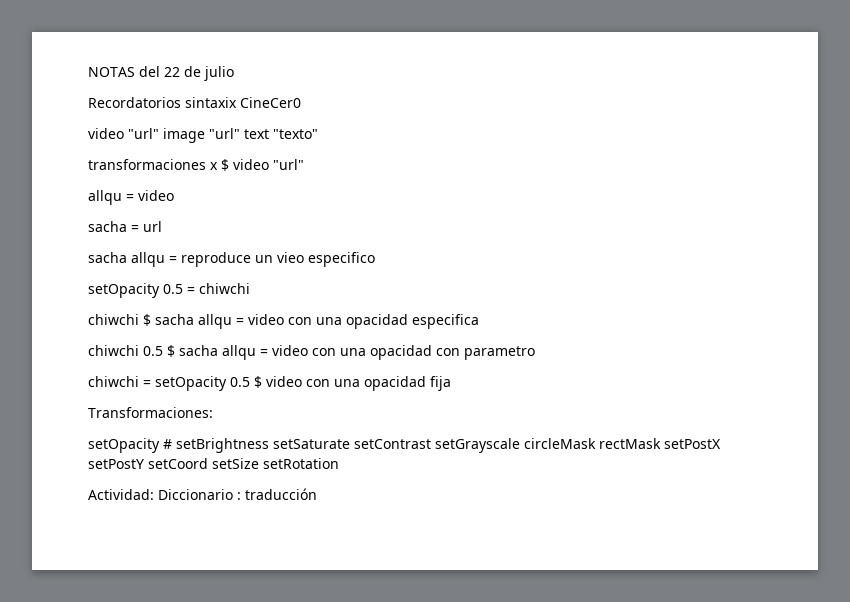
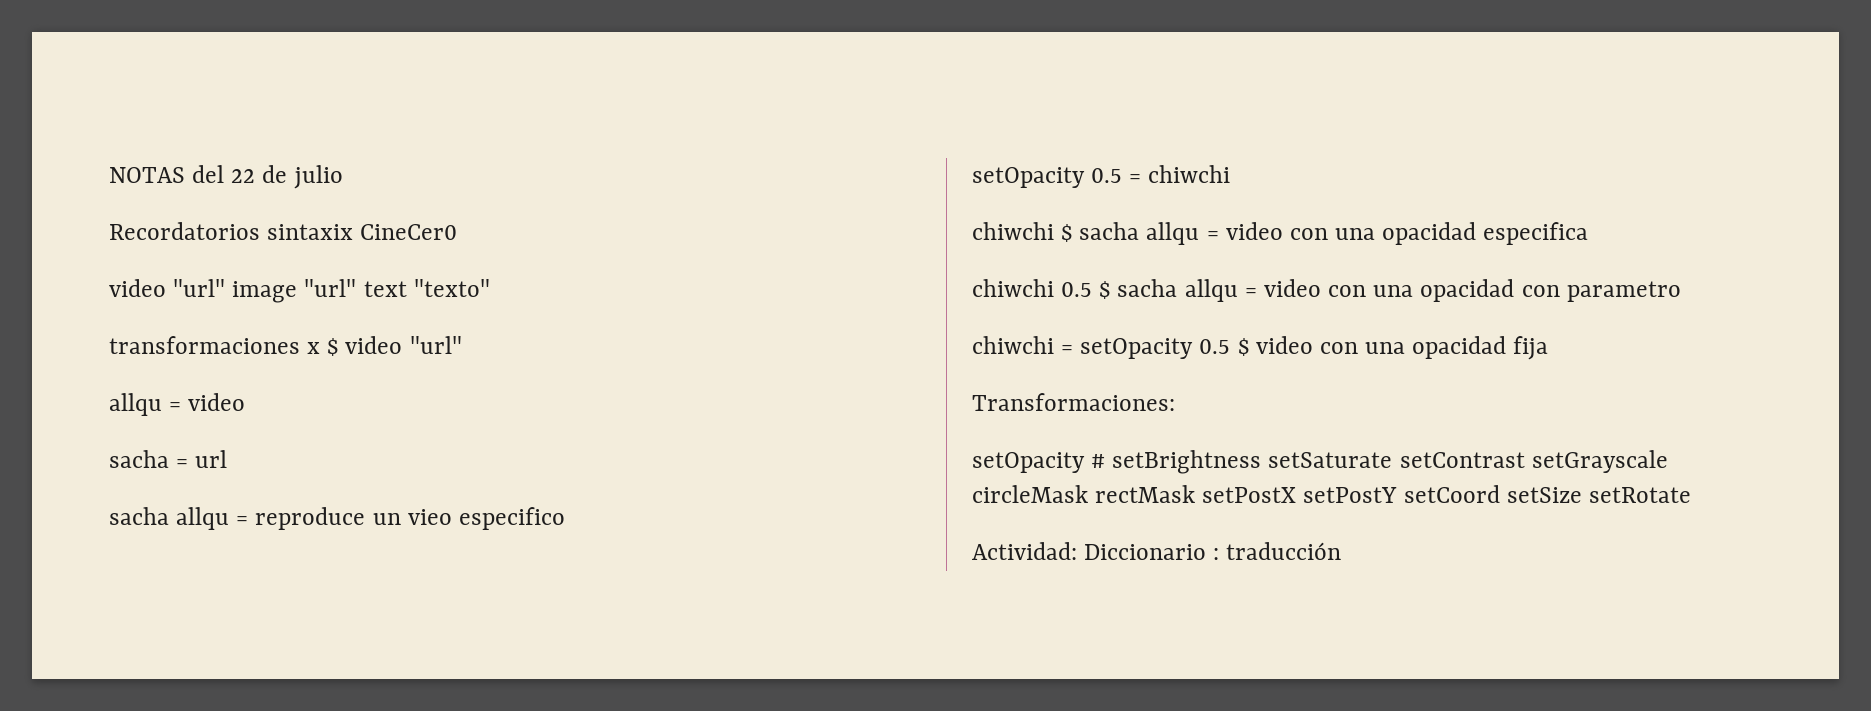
- setOpacity # setBrightness setSaturate setContrast setGrayscale circleMask rectMask setPostX setPostY setCoord setSize setRotation
+ setOpacity # setBrightness setSaturate setContrast setGrayscale circleMask rectMask setPostX setPostY setCoord setSize setRotate

